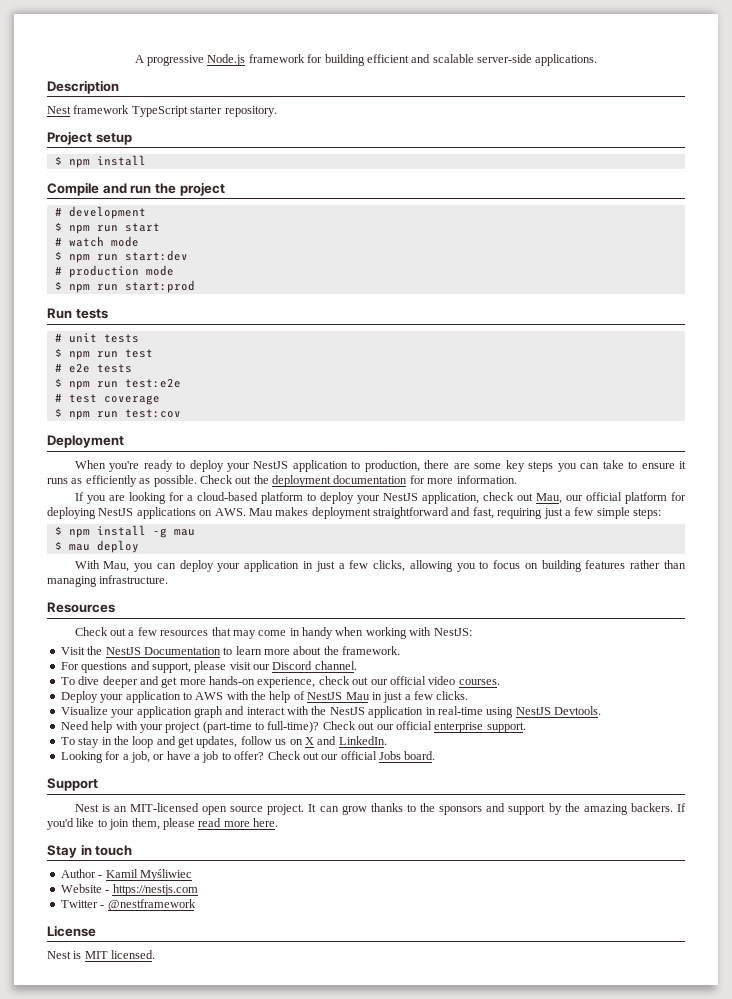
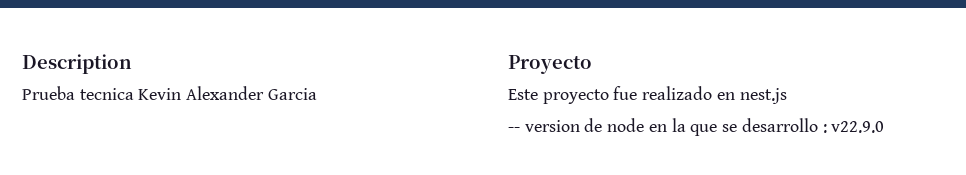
- A progressive Node.js framework for building efficient and scalable server-side applications.
  Description
- Nest framework TypeScript starter repository.
- Project setup
- $ npm install
- Compile and run the project
- # development
- $ npm run start
- # watch mode
- $ npm run start:dev
- # production mode
- $ npm run start:prod
- Run tests
- # unit tests
- $ npm run test
- # e2e tests
- $ npm run test:e2e
- # test coverage
- $ npm run test:cov
- Deployment
- When you're ready to deploy your NestJS application to production, there are some key steps you can take to ensure it runs as efficiently as possible. Check out the deployment documentation for more information.
- If you are looking for a cloud-based platform to deploy your NestJS application, check out Mau, our official platform for deploying NestJS applications on AWS. Mau makes deployment straightforward and fast, requiring just a few simple steps:
- $ npm install -g mau
- $ mau deploy
- With Mau, you can deploy your application in just a few clicks, allowing you to focus on building features rather than managing infrastructure.
- Resources
- Check out a few resources that may come in handy when working with NestJS:
- Visit the NestJS Documentation to learn more about the framework.
- For questions and support, please visit our Discord channel.
- To dive deeper and get more hands-on experience, check out our official video courses.
- Deploy your application to AWS with the help of NestJS Mau in just a few clicks.
- Visualize your application graph and interact with the NestJS application in real-time using NestJS Devtools.
- Need help with your project (part-time to full-time)? Check out our official enterprise support.
- To stay in the loop and get updates, follow us on X and LinkedIn.
- Looking for a job, or have a job to offer? Check out our official Jobs board.
- Support
- Nest is an MIT-licensed open source project. It can grow thanks to the sponsors and support by the amazing backers. If you'd like to join them, please read more here.
- Stay in touch
- Author - Kamil Myśliwiec
- Website - https://nestjs.com
- Twitter - @nestframework
- License
- Nest is MIT licensed.
+ Prueba tecnica Kevin Alexander Garcia
+ Proyecto
+ Este proyecto fue realizado en nest.js
+ -- version de node en la que se desarrollo : v22.9.0

